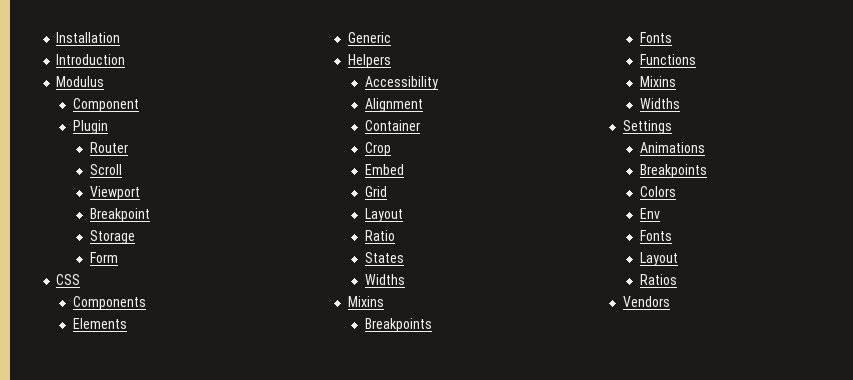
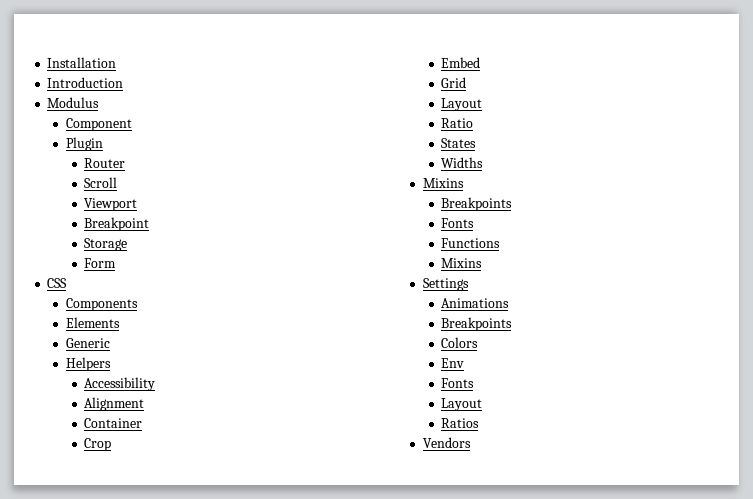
  Functions
  Mixins
- Widths

